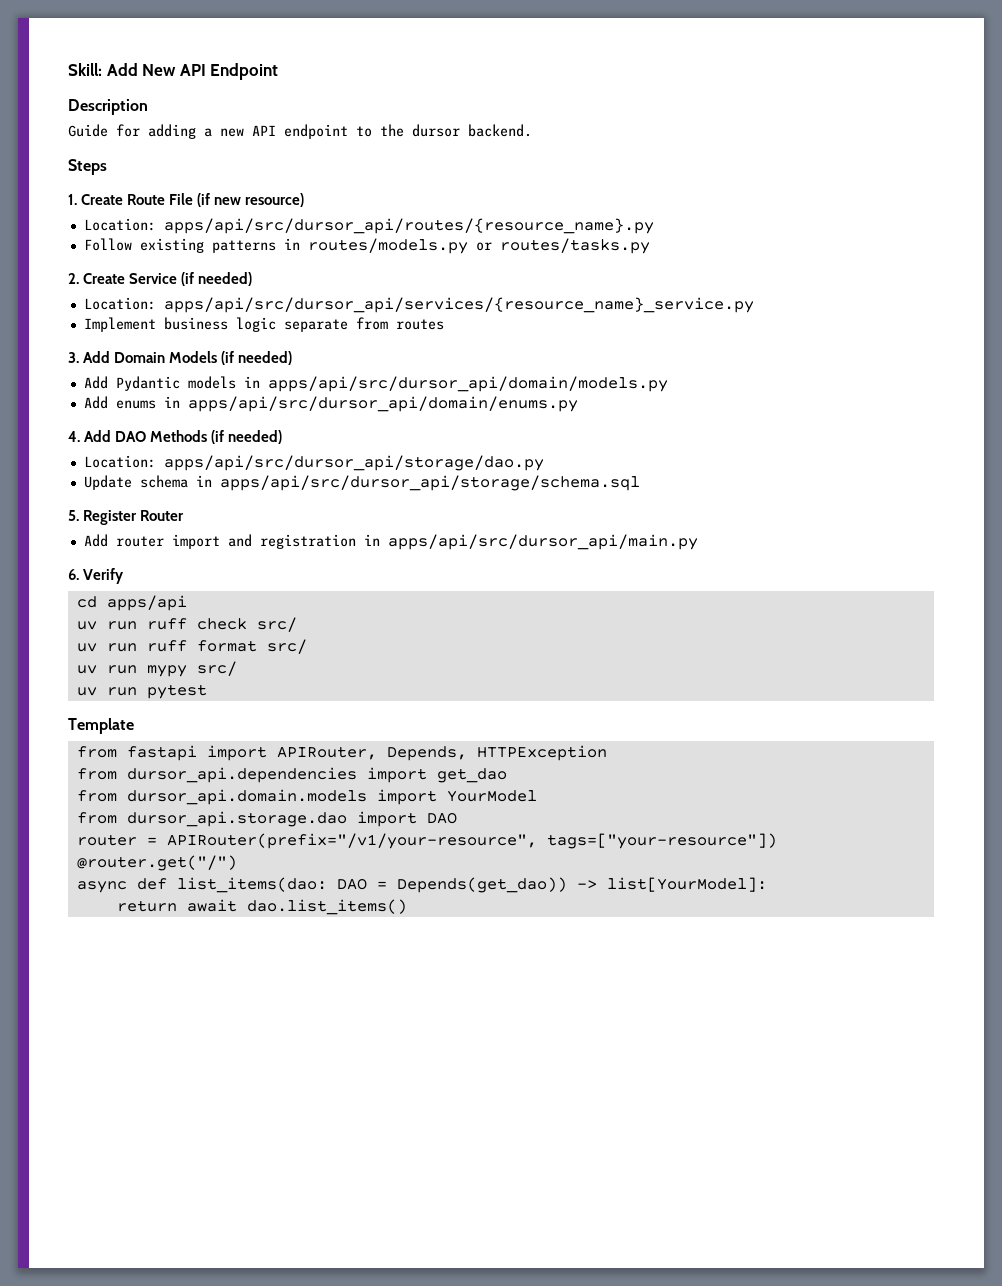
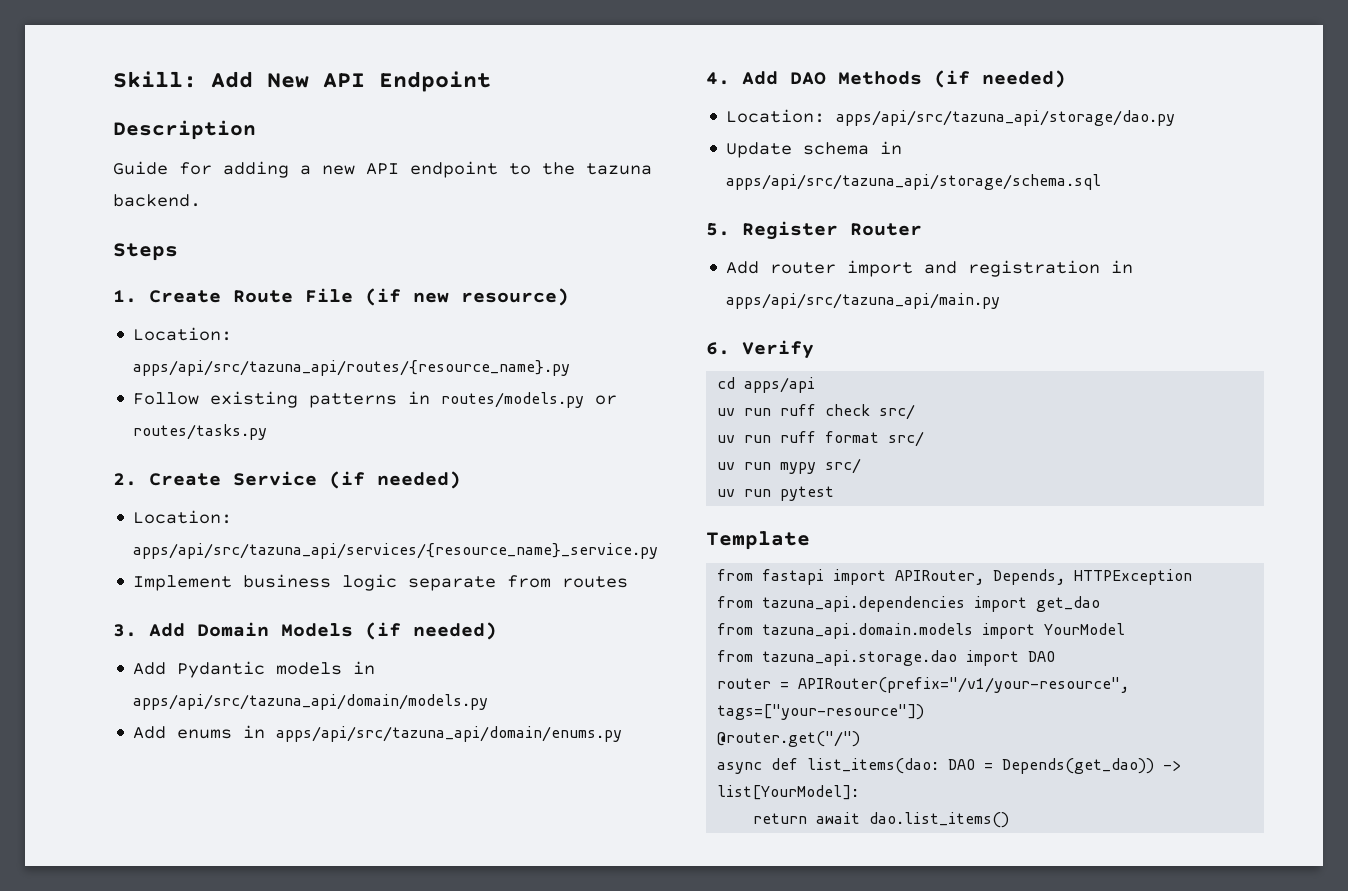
- Guide for adding a new API endpoint to the dursor backend.
+ Guide for adding a new API endpoint to the tazuna backend.
- Location: apps/api/src/dursor_api/routes/{resource_name}.py
+ Location: apps/api/src/tazuna_api/routes/{resource_name}.py
- Location: apps/api/src/dursor_api/services/{resource_name}_service.py
+ Location: apps/api/src/tazuna_api/services/{resource_name}_service.py
- Add Pydantic models in apps/api/src/dursor_api/domain/models.py
+ Add Pydantic models in apps/api/src/tazuna_api/domain/models.py
- Add enums in apps/api/src/dursor_api/domain/enums.py
+ Add enums in apps/api/src/tazuna_api/domain/enums.py
- Location: apps/api/src/dursor_api/storage/dao.py
+ Location: apps/api/src/tazuna_api/storage/dao.py
- Update schema in apps/api/src/dursor_api/storage/schema.sql
+ Update schema in apps/api/src/tazuna_api/storage/schema.sql
- Add router import and registration in apps/api/src/dursor_api/main.py
+ Add router import and registration in apps/api/src/tazuna_api/main.py
- from dursor_api.dependencies import get_dao
+ from tazuna_api.dependencies import get_dao
- from dursor_api.domain.models import YourModel
+ from tazuna_api.domain.models import YourModel
- from dursor_api.storage.dao import DAO
+ from tazuna_api.storage.dao import DAO

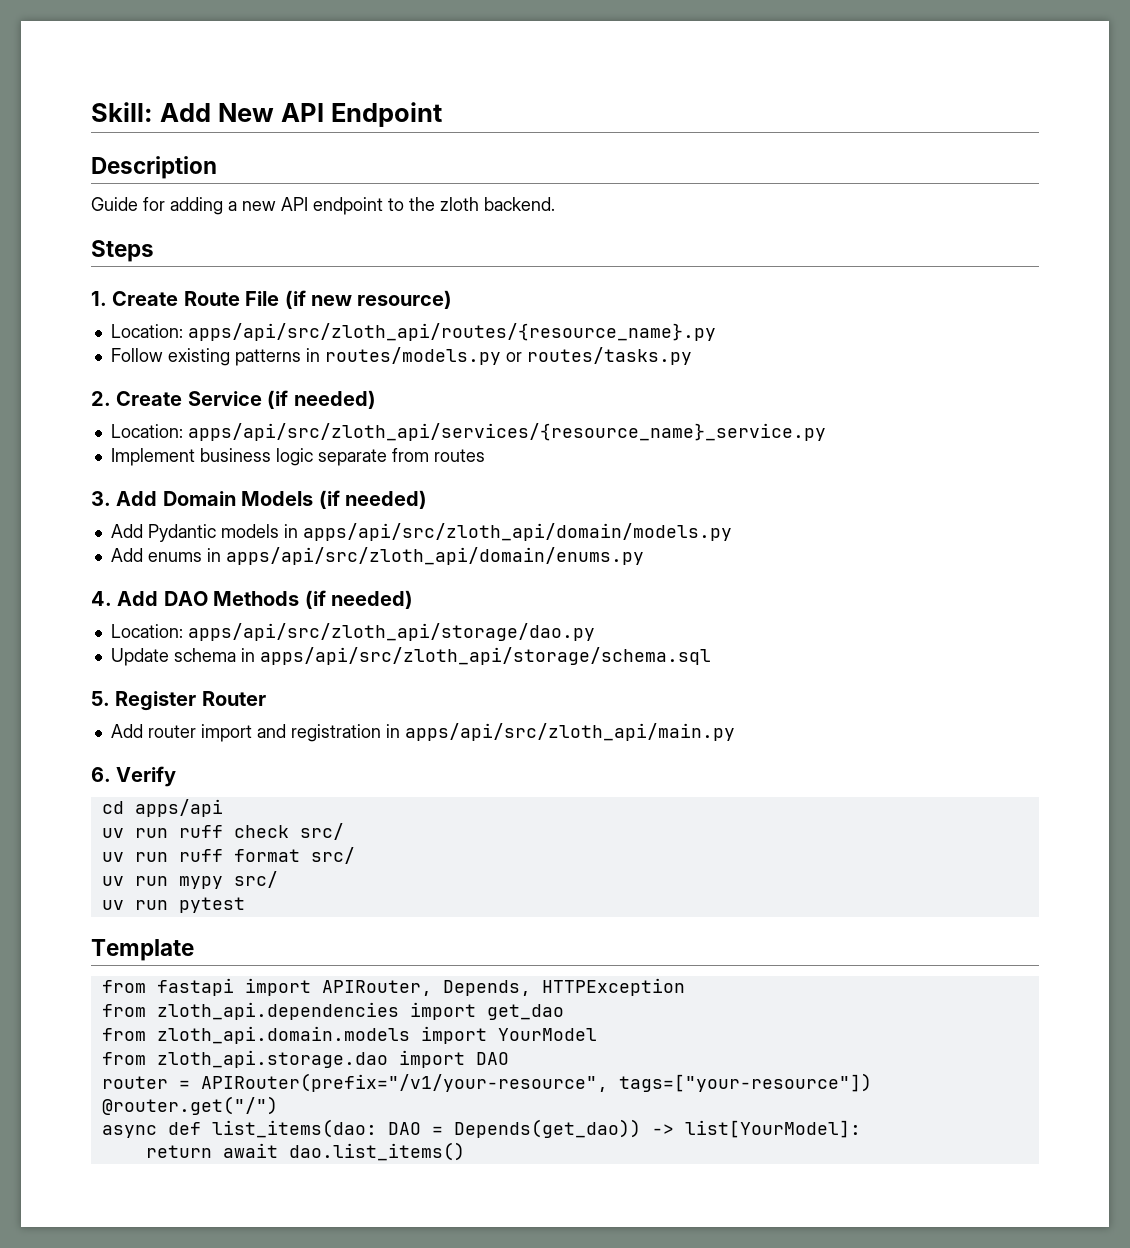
- Guide for adding a new API endpoint to the tazuna backend.
+ Guide for adding a new API endpoint to the zloth backend.
- Location: apps/api/src/tazuna_api/routes/{resource_name}.py
+ Location: apps/api/src/zloth_api/routes/{resource_name}.py
- Location: apps/api/src/tazuna_api/services/{resource_name}_service.py
+ Location: apps/api/src/zloth_api/services/{resource_name}_service.py
- Add Pydantic models in apps/api/src/tazuna_api/domain/models.py
+ Add Pydantic models in apps/api/src/zloth_api/domain/models.py
- Add enums in apps/api/src/tazuna_api/domain/enums.py
+ Add enums in apps/api/src/zloth_api/domain/enums.py
- Location: apps/api/src/tazuna_api/storage/dao.py
+ Location: apps/api/src/zloth_api/storage/dao.py
- Update schema in apps/api/src/tazuna_api/storage/schema.sql
+ Update schema in apps/api/src/zloth_api/storage/schema.sql
- Add router import and registration in apps/api/src/tazuna_api/main.py
+ Add router import and registration in apps/api/src/zloth_api/main.py
- from tazuna_api.dependencies import get_dao
+ from zloth_api.dependencies import get_dao
- from tazuna_api.domain.models import YourModel
+ from zloth_api.domain.models import YourModel
- from tazuna_api.storage.dao import DAO
+ from zloth_api.storage.dao import DAO

